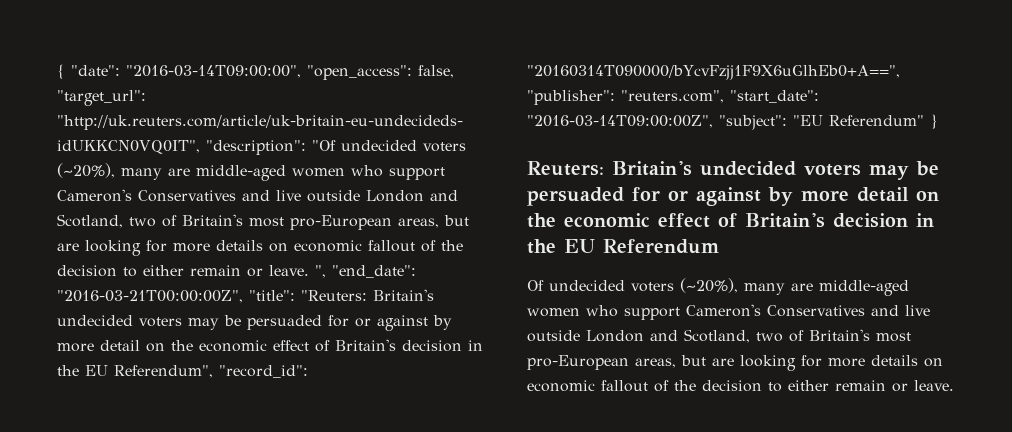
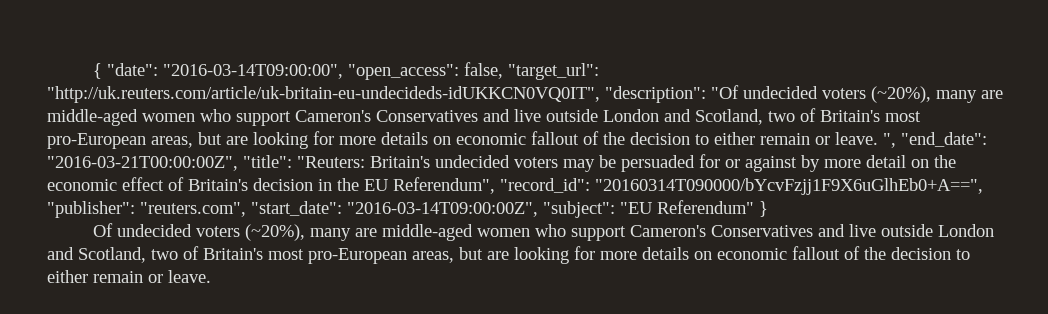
- Reuters: Britain's undecided voters may be persuaded for or against by more detail on the economic effect of Britain's decision in the EU Referendum

